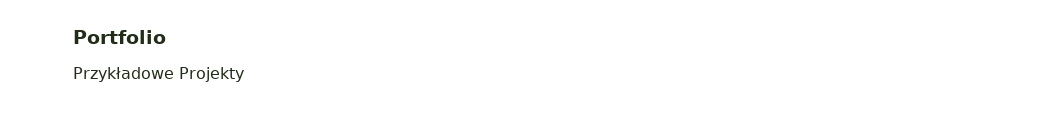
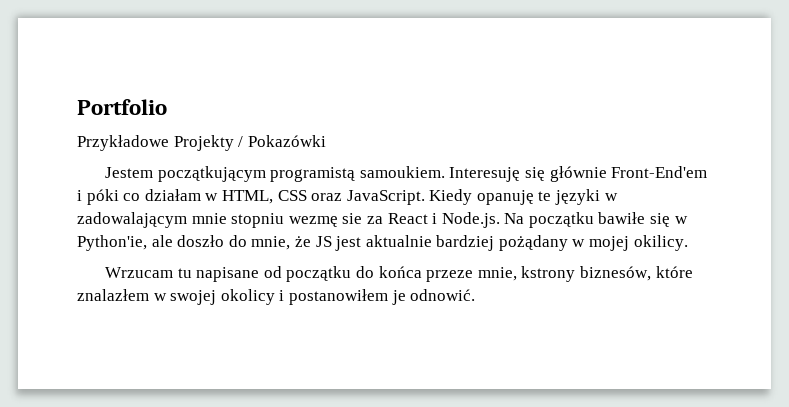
- Przykładowe Projekty
+ Przykładowe Projekty / Pokazówki
+ Jestem początkującym programistą samoukiem. Interesuję się głównie Front-End'em i póki co działam w HTML, CSS oraz JavaScript. Kiedy opanuję te języki w zadowalającym mnie stopniu wezmę sie za React i Node.js. Na początku bawiłe się w Python'ie, ale doszło do mnie, że JS jest aktualnie bardziej pożądany w mojej okilicy.
+ Wrzucam tu napisane od początku do końca przeze mnie, kstrony biznesów, które znalazłem w swojej okolicy i postanowiłem je odnowić.

